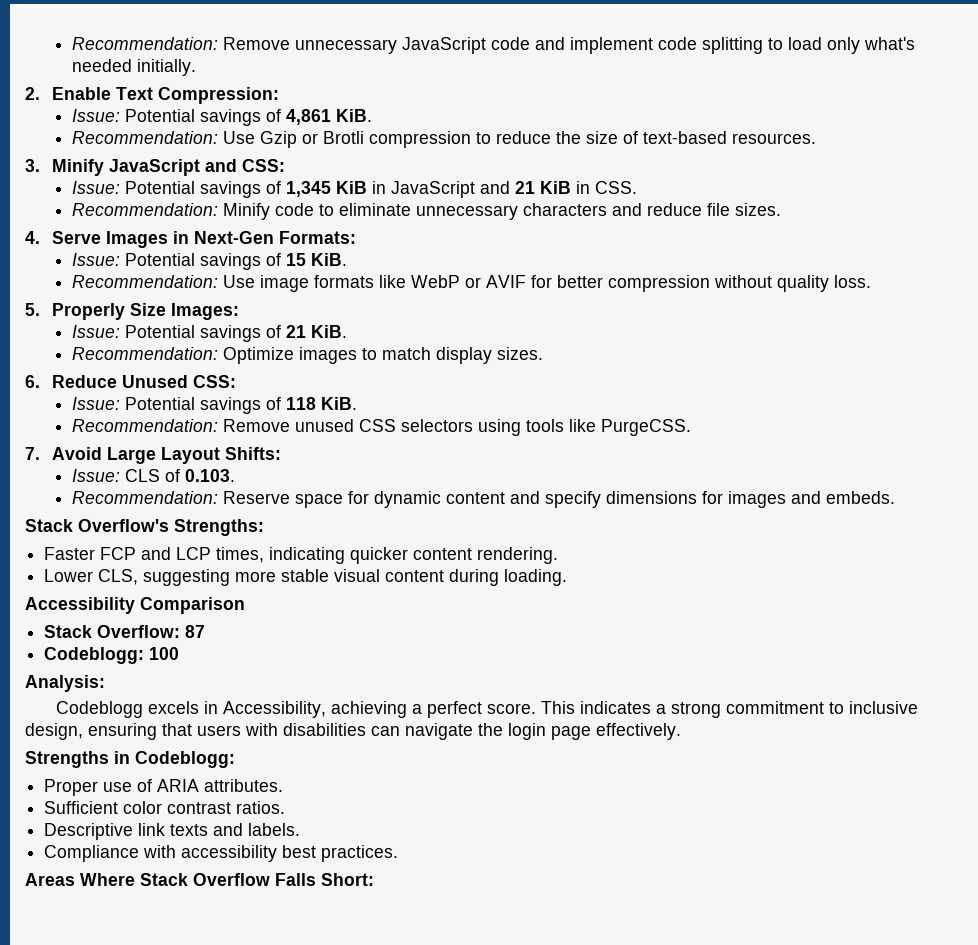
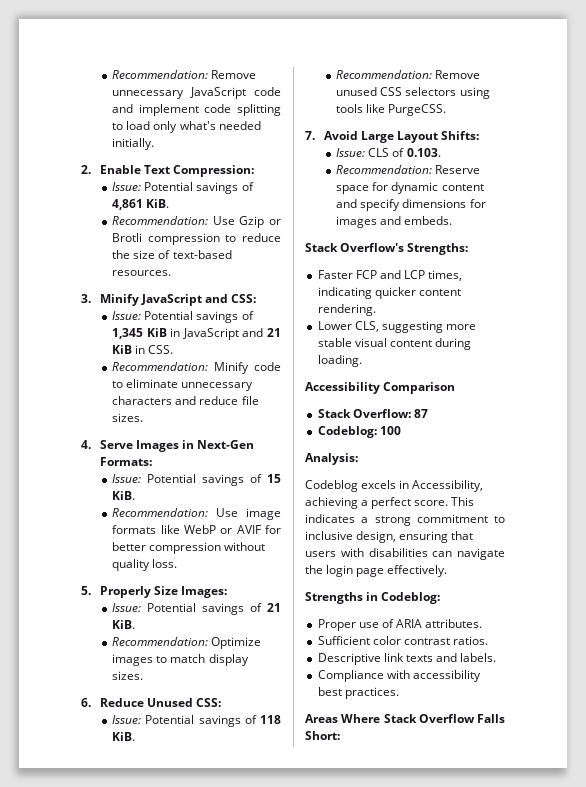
- Codeblogg: 100
+ Codeblog: 100
- Codeblogg excels in Accessibility, achieving a perfect score.
+ Codeblog excels in Accessibility, achieving a perfect score.
- Strengths in Codeblogg:
+ Strengths in Codeblog:

